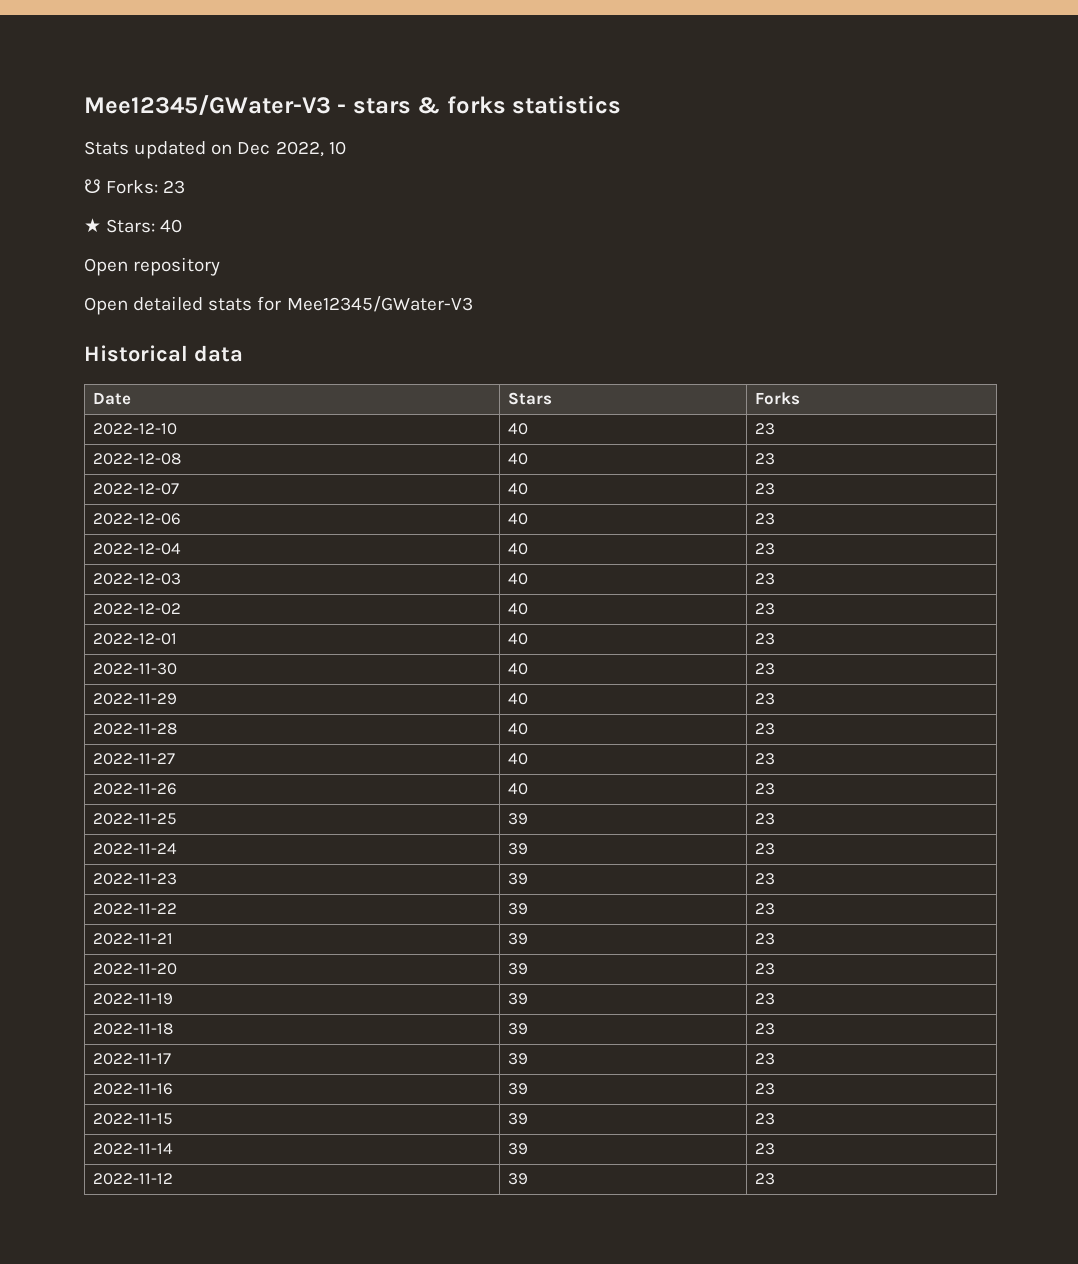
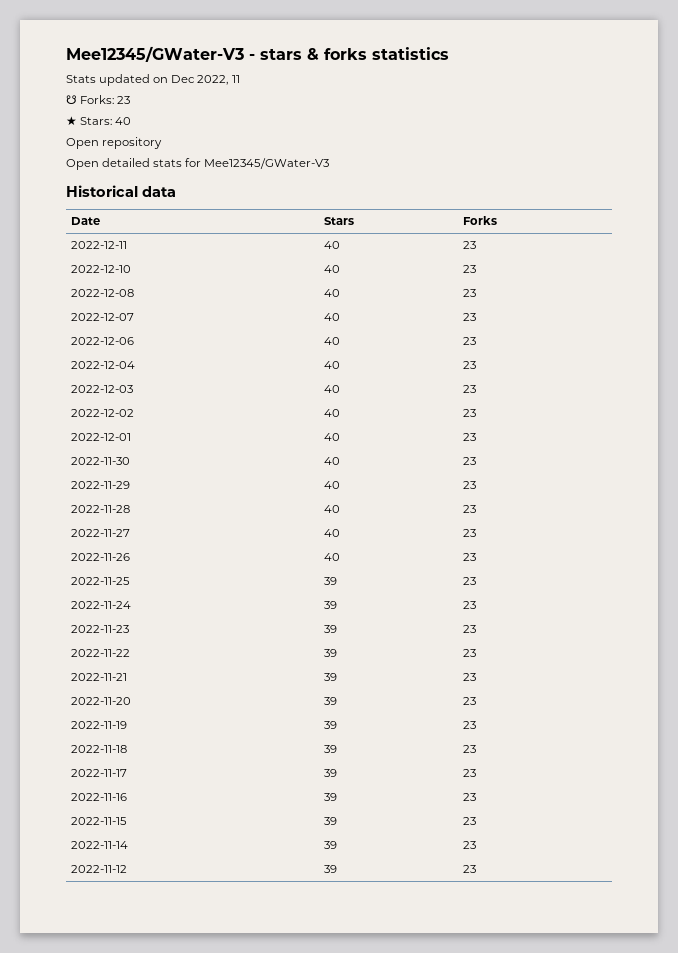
- Stats updated on Dec 2022, 10
+ Stats updated on Dec 2022, 11
+ 2022-12-11 | 40 | 23

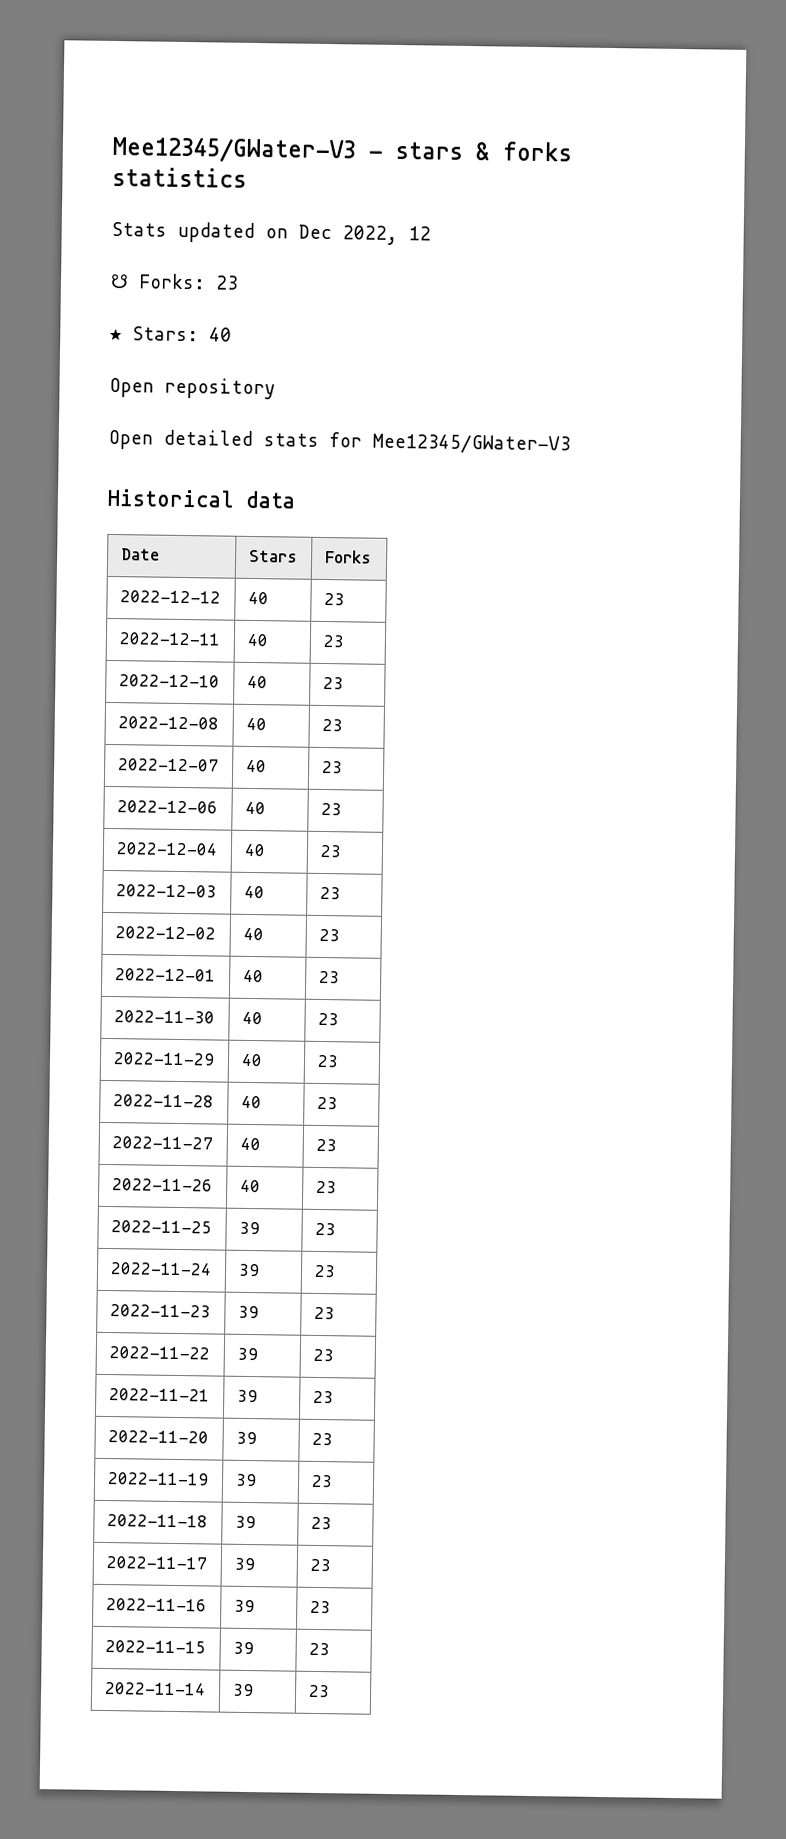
- Stats updated on Dec 2022, 11
+ Stats updated on Dec 2022, 12
+ 2022-12-12 | 40 | 23
- 2022-11-12 | 39 | 23

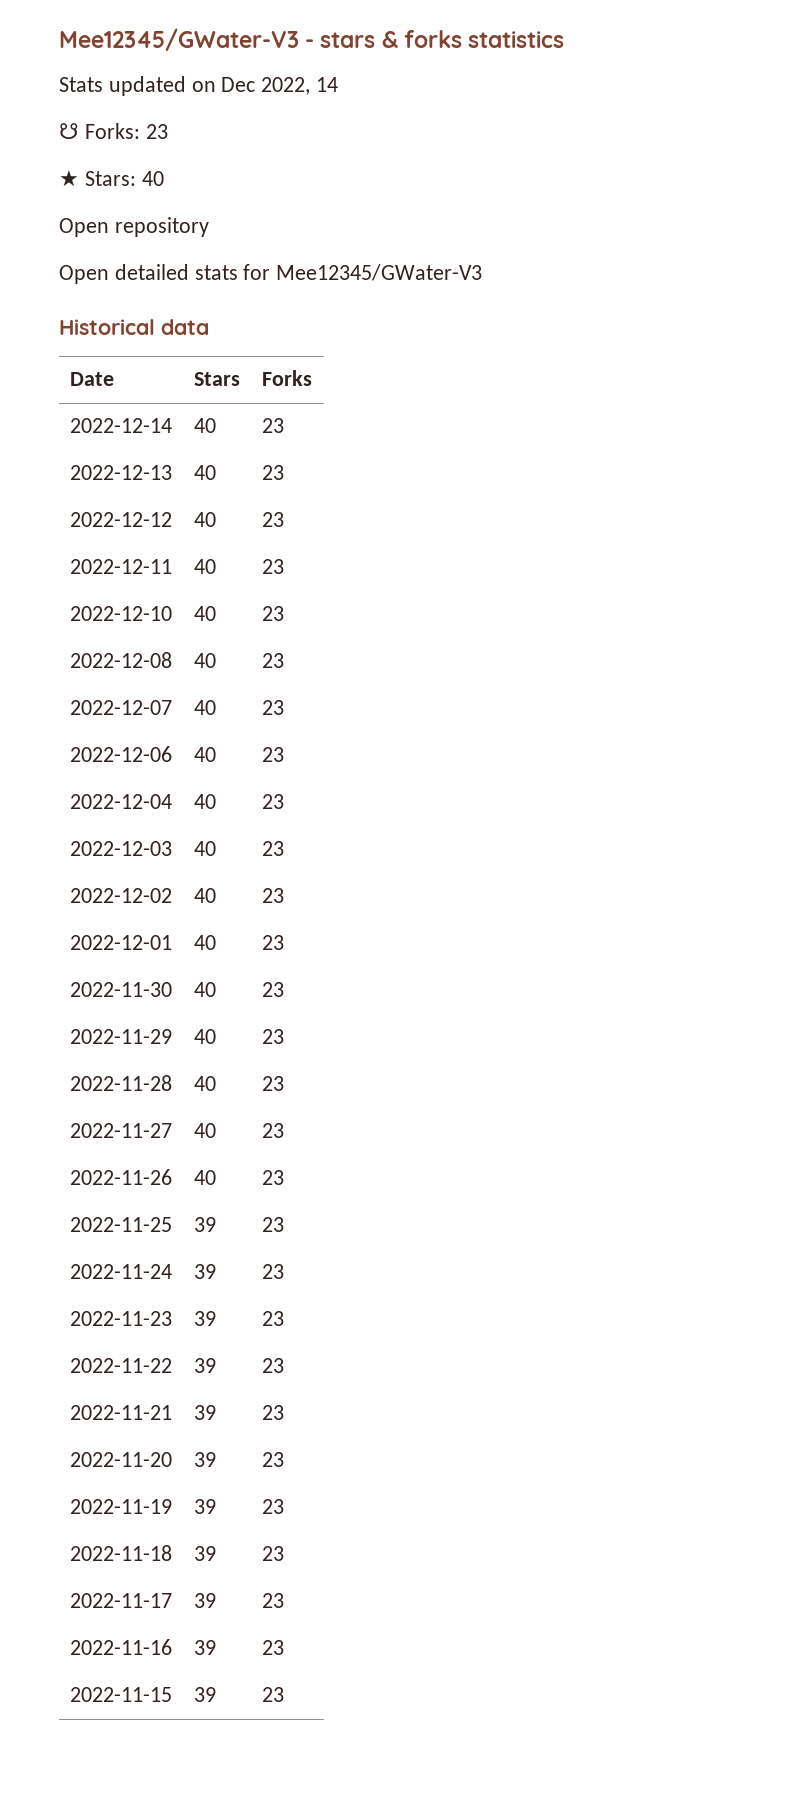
- Stats updated on Dec 2022, 12
+ Stats updated on Dec 2022, 14
+ 2022-12-14 | 40 | 23
+ 2022-12-13 | 40 | 23
- 2022-11-14 | 39 | 23

